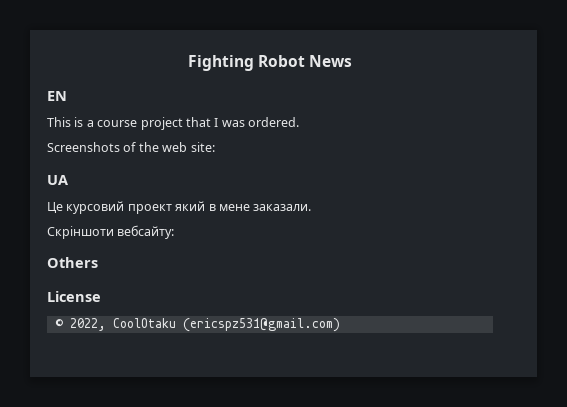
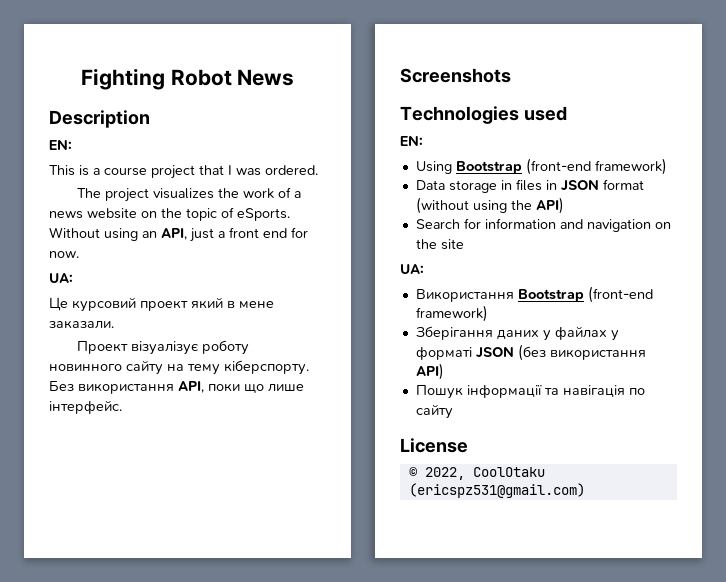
- EN
+ Description
+ EN:
- Screenshots of the web site:
- UA
+ The project visualizes the work of a news website on the topic of eSports. Without using an API, just a front end for now.
+ UA:
- Скріншоти вебсайту:
- Others
+ Проект візуалізує роботу новинного сайту на тему кіберспорту. Без використання API, поки що лише інтерфейс.
+ Screenshots
+ Technologies used
+ EN:
+ Using Bootstrap (front-end framework)
+ Data storage in files in JSON format (without using the API)
+ Search for information and navigation on the site
+ UA:
+ Використання Bootstrap (front-end framework)
+ Зберігання даних у файлах у форматі JSON (без використання API)
+ Пошук інформації та навігація по сайту

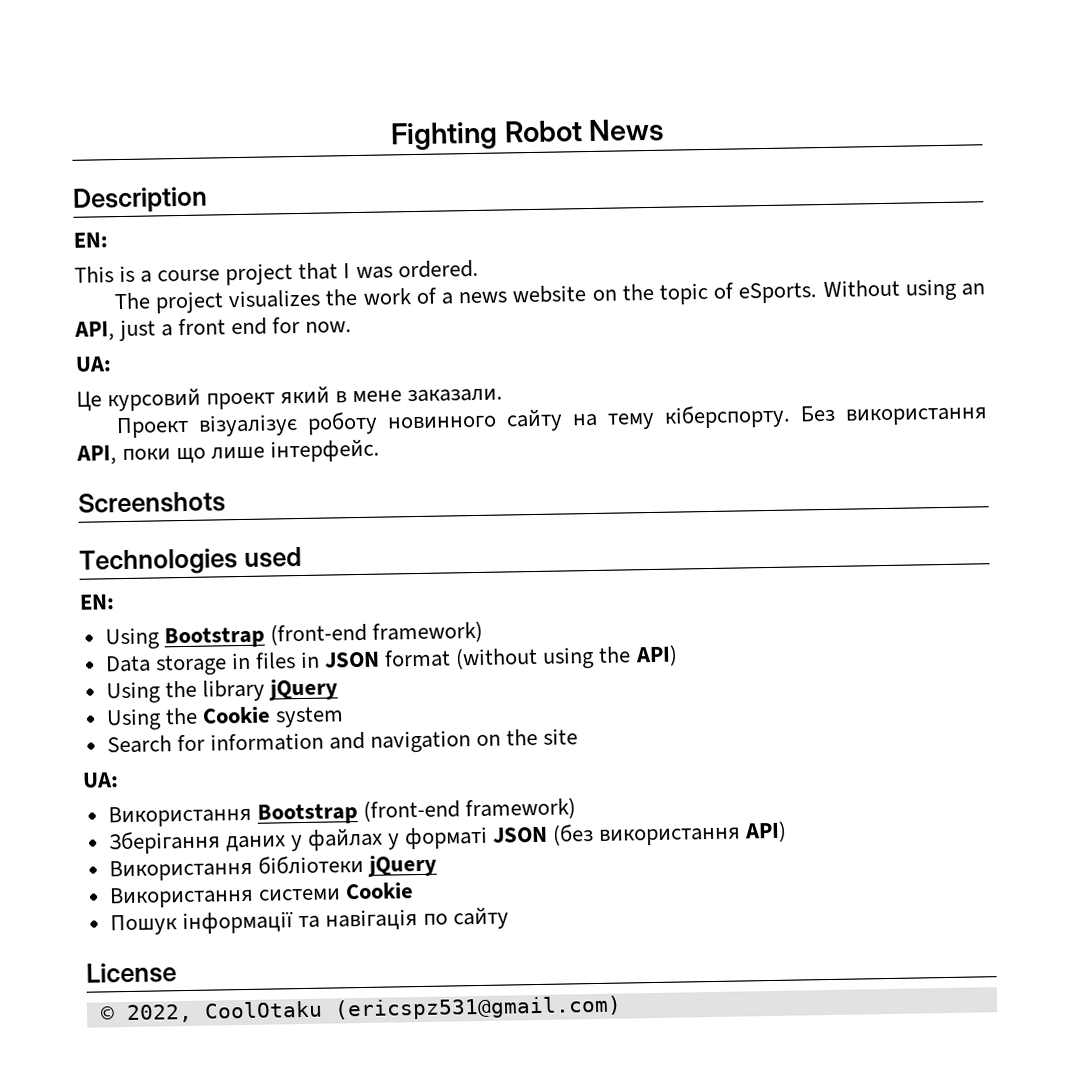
+ Using the library jQuery
+ Using the Cookie system
+ Використання бібліотеки jQuery
+ Використання системи Cookie

